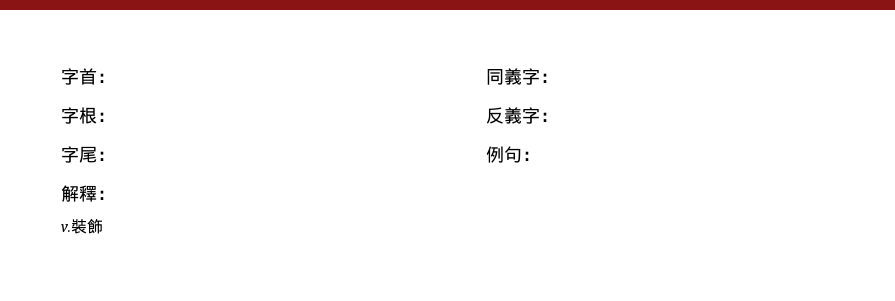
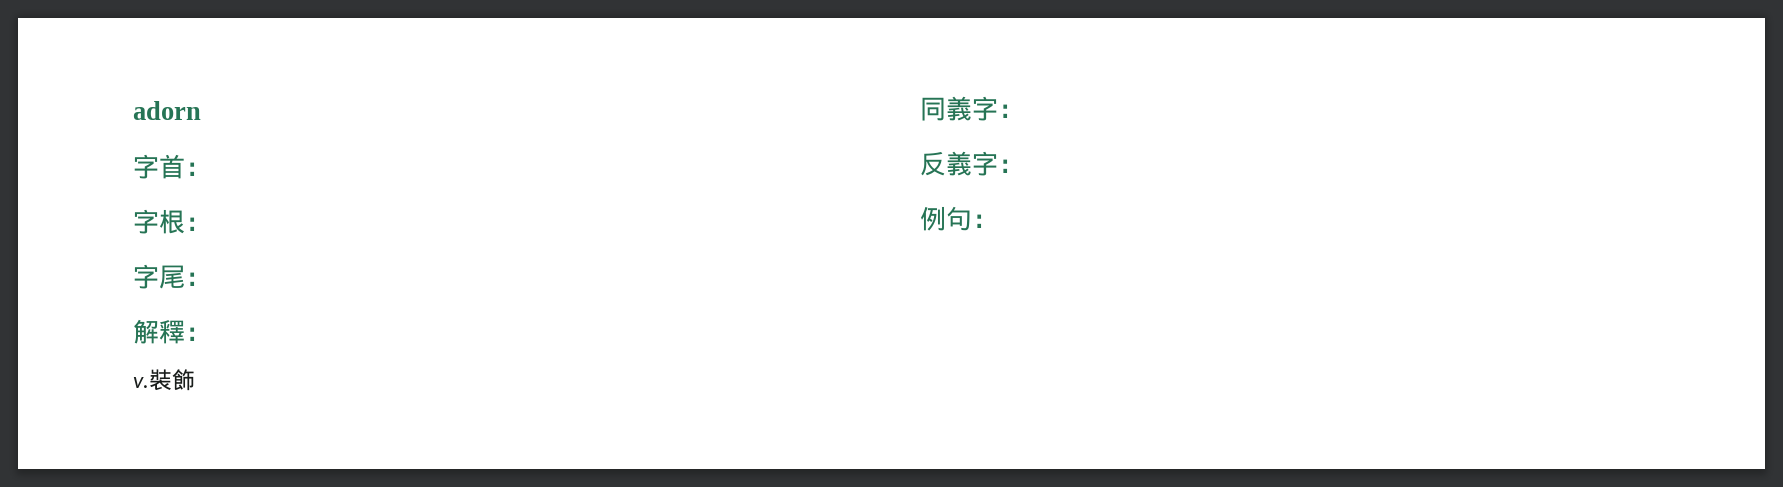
+ adorn

